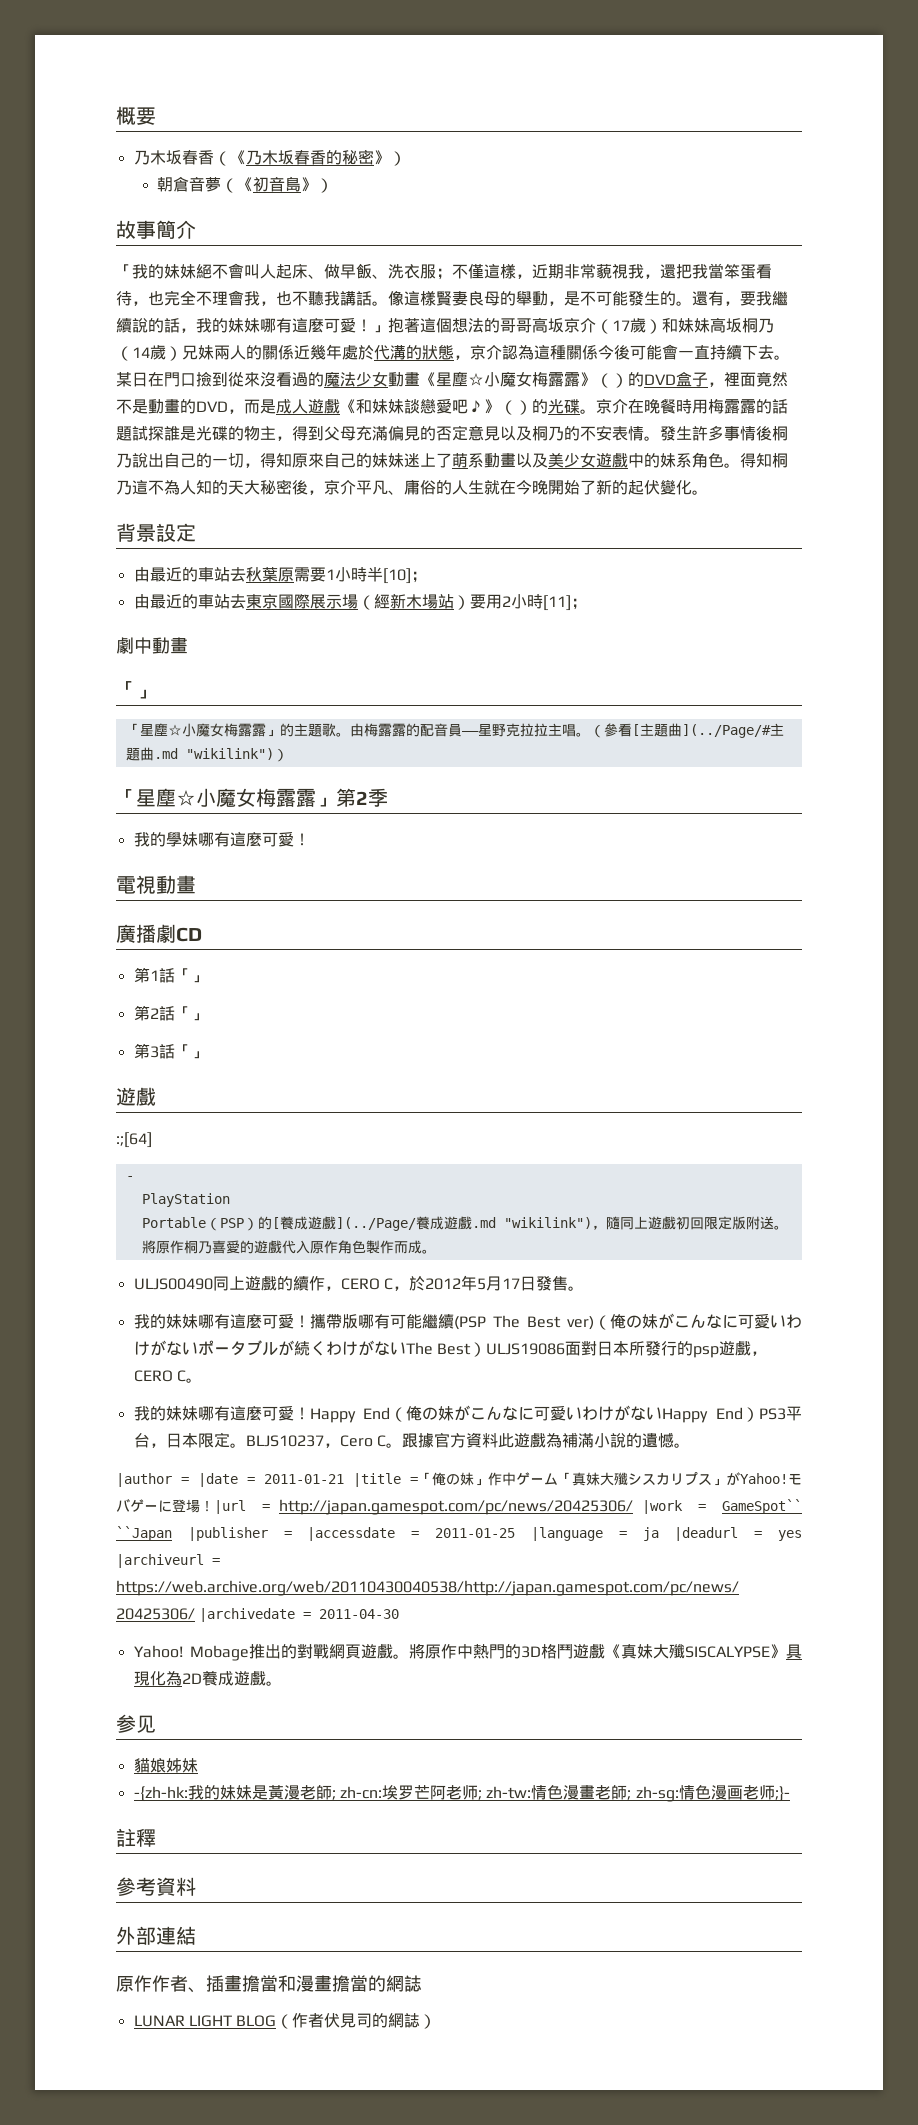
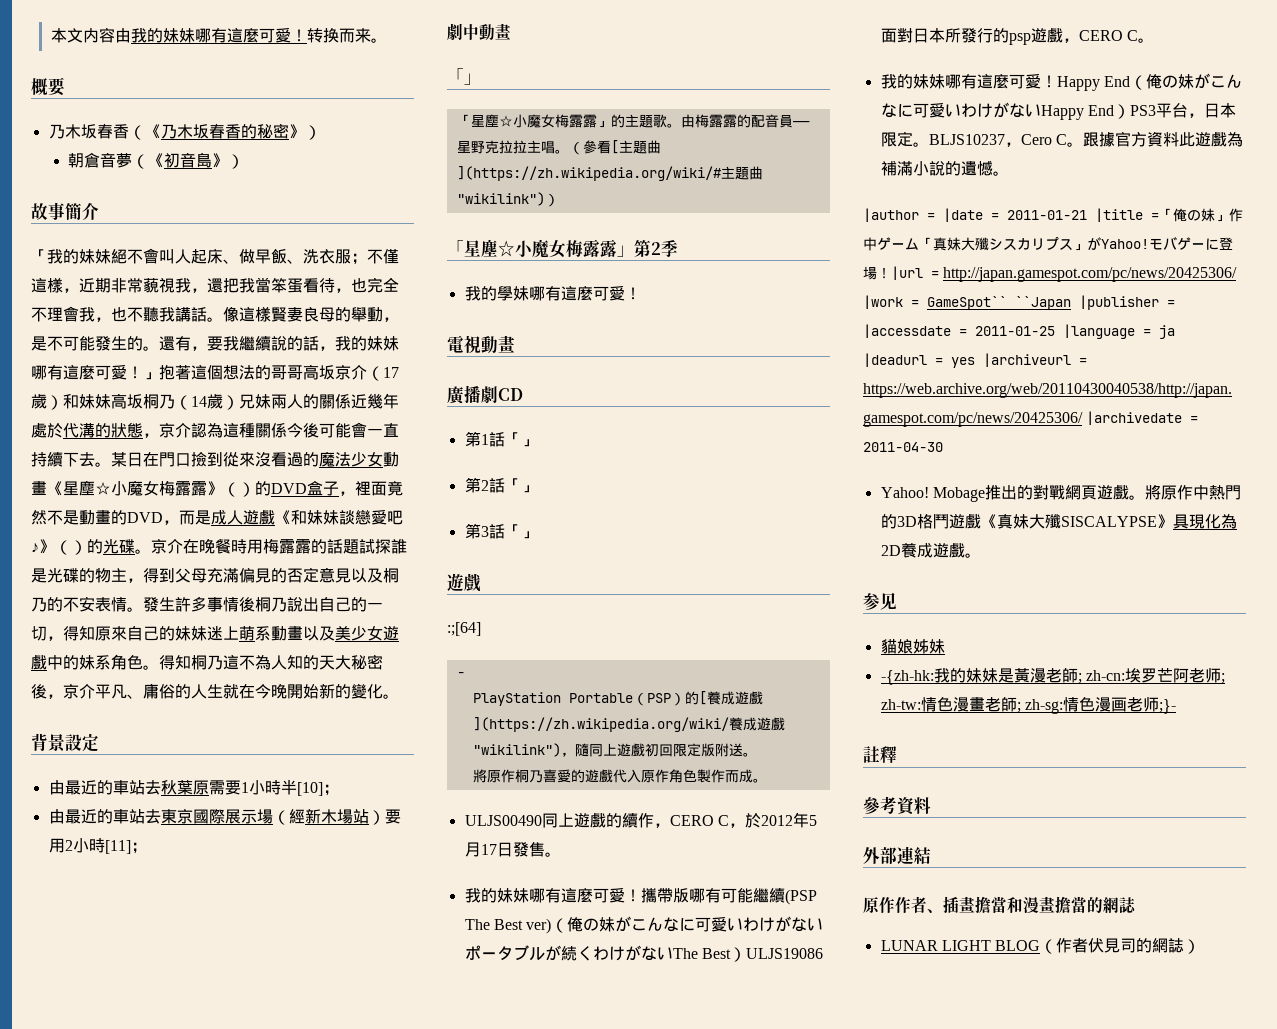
+ 本文内容由我的妹妹哪有這麼可愛！转换而来。
- 發生許多事情後桐乃說出自己的一切，得知原來自己的妹妹迷上了萌系動畫以及美少女遊戲中的妹系角色。
+ 發生許多事情後桐乃說出自己的一切，得知原來自己的妹妹迷上萌系動畫以及美少女遊戲中的妹系角色。
- 得知桐乃這不為人知的天大秘密後，京介平凡、庸俗的人生就在今晚開始了新的起伏變化。
+ 得知桐乃這不為人知的天大秘密後，京介平凡、庸俗的人生就在今晚開始新的變化。
- （參看[主題曲](../Page/#主題曲.md "wikilink")）
+ （參看[主題曲](https://zh.wikipedia.org/wiki/#主題曲"wikilink")）
- PlayStation
- Portable（PSP）的[養成遊戲](../Page/養成遊戲.md "wikilink")，隨同上遊戲初回限定版附送。
+ PlayStation Portable（PSP）的[養成遊戲](https://zh.wikipedia.org/wiki/養成遊戲"wikilink")，隨同上遊戲初回限定版附送。

